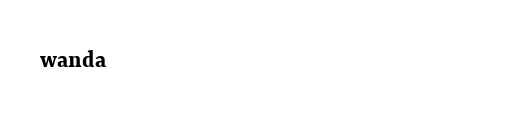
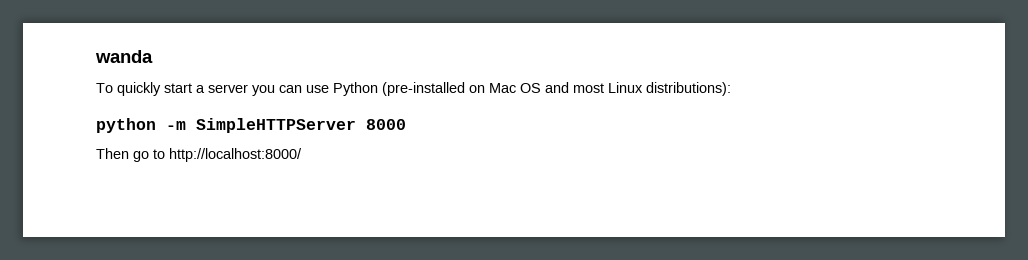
+ To quickly start a server you can use Python (pre-installed on Mac OS and most Linux distributions):
+ python -m SimpleHTTPServer 8000
+ Then go to http://localhost:8000/

